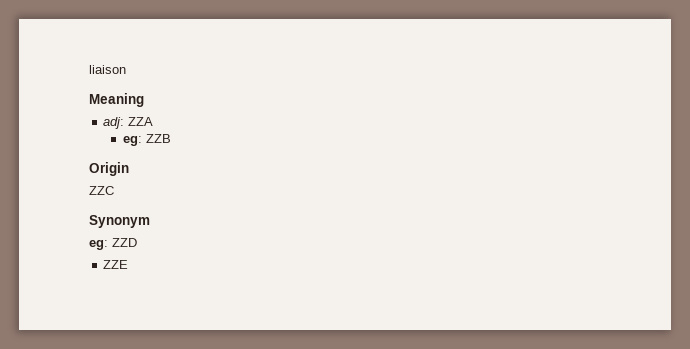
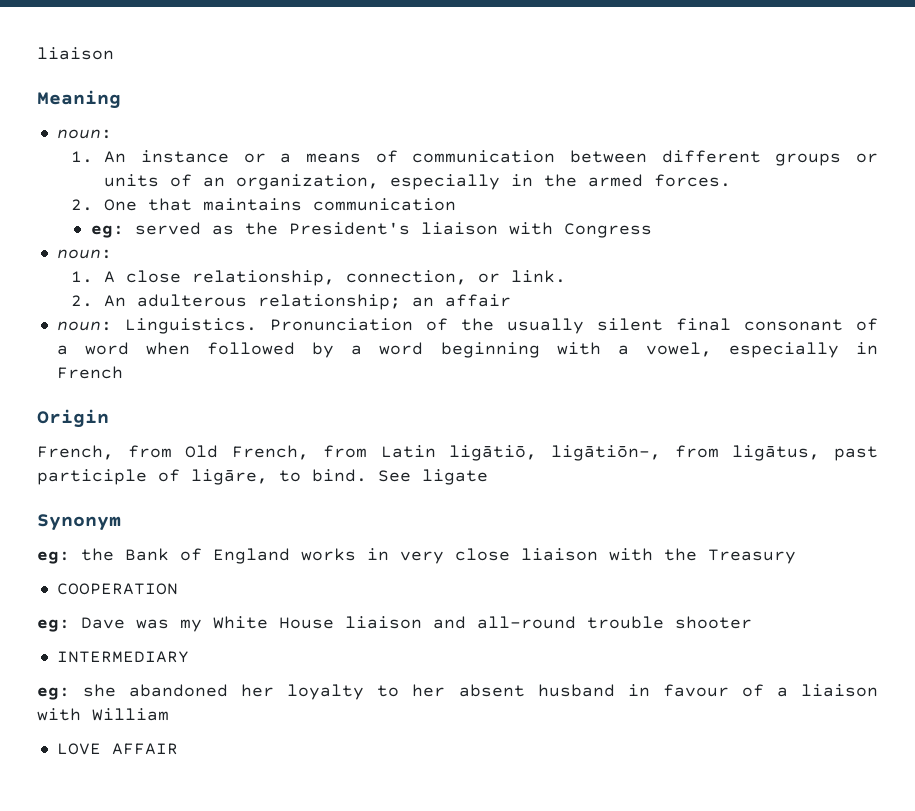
  Meaning
- adj: ZZA
- eg: ZZB
+ noun:
+ 1. An instance or a means of communication between different groups or units of an organization, especially in the armed forces.
+ 2. One that maintains communication
+ eg: served as the President's liaison with Congress
+ noun:
+ 1. A close relationship, connection, or link.
+ 2. An adulterous relationship; an affair
+ noun: Linguistics. Pronunciation of the usually silent final consonant of a word when followed by a word beginning with a vowel, especially in French
  Origin
- ZZC
+ French, from Old French, from Latin ligātiō, ligātiōn-, from ligātus, past participle of ligāre, to bind. See ligate
  Synonym
- eg: ZZD
- ZZE
+ eg: the Bank of England works in very close liaison with the Treasury
+ COOPERATION
+ eg: Dave was my White House liaison and all-round trouble shooter
+ INTERMEDIARY
+ eg: she abandoned her loyalty to her absent husband in favour of a liaison with William
+ LOVE AFFAIR

